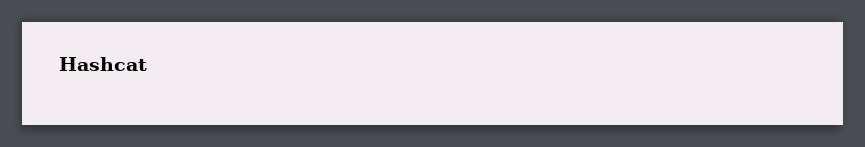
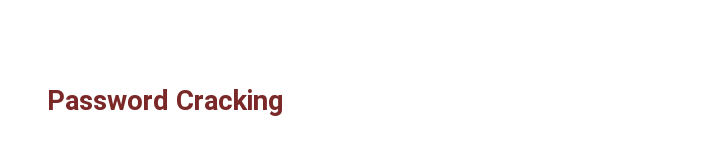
- Hashcat
+ Password Cracking

